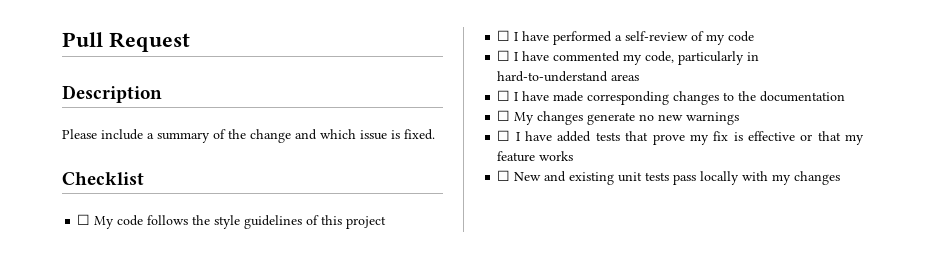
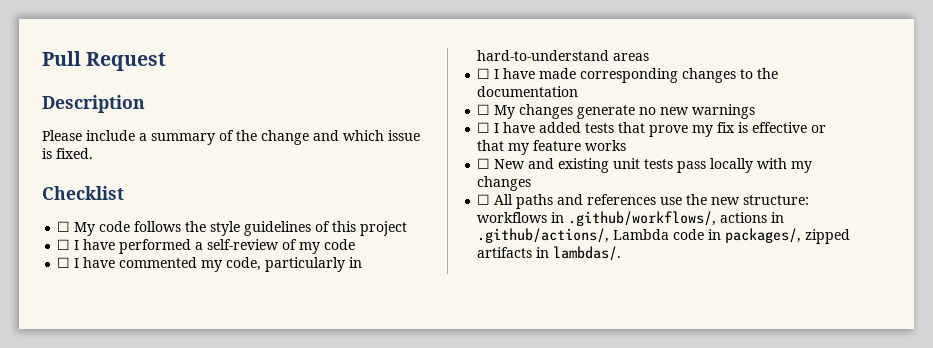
+ ☐ All paths and references use the new structure: workflows in .github/workflows/, actions in .github/actions/, Lambda code in packages/, zipped artifacts in lambdas/.

